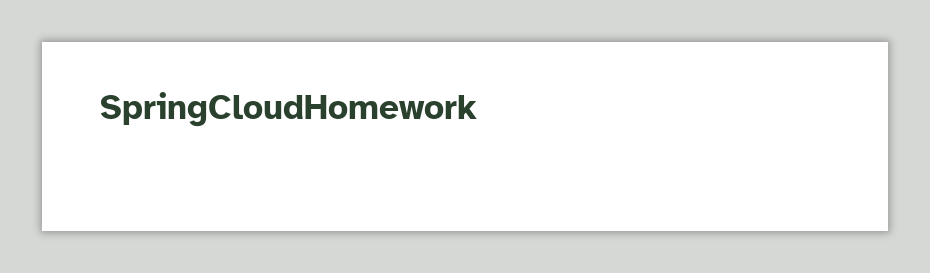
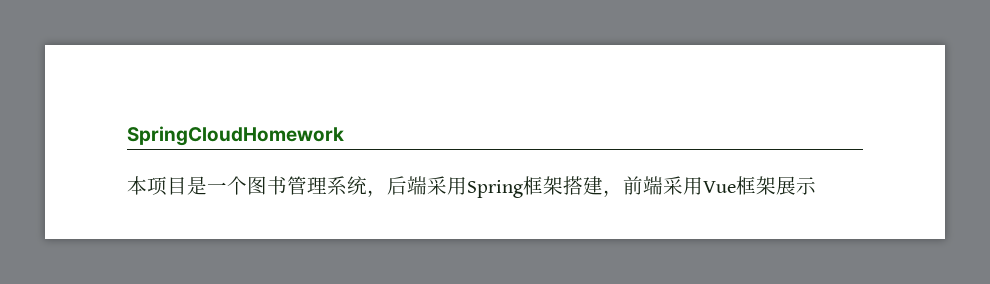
+ 本项目是一个图书管理系统，后端采用Spring框架搭建，前端采用Vue框架展示

